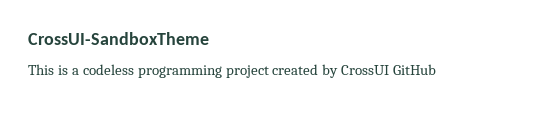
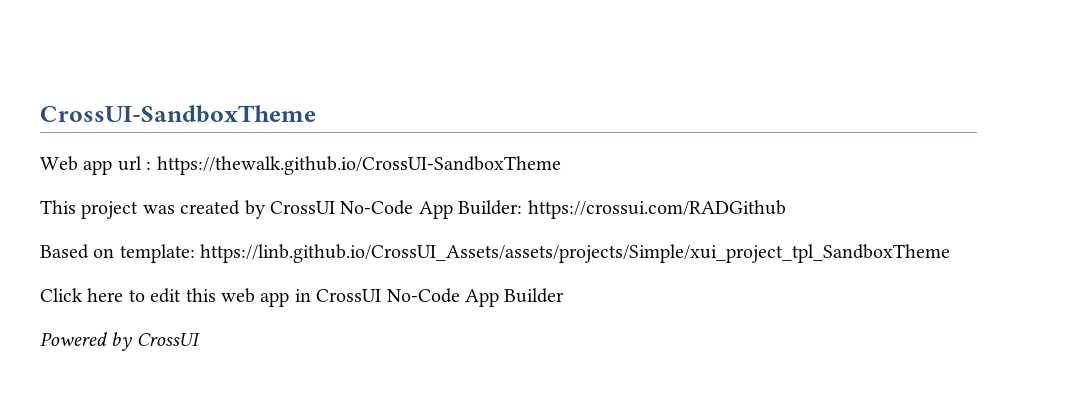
- This is a codeless programming project created by CrossUI GitHub
+ Web app url : https://thewalk.github.io/CrossUI-SandboxTheme
+ This project was created by CrossUI No-Code App Builder: https://crossui.com/RADGithub
+ Based on template: https://linb.github.io/CrossUI_Assets/assets/projects/Simple/xui_project_tpl_SandboxTheme
+ Click here to edit this web app in CrossUI No-Code App Builder
+ Powered by CrossUI

